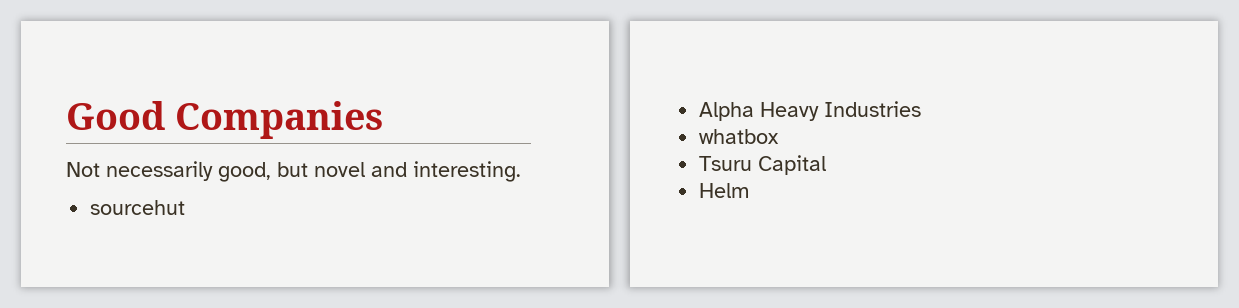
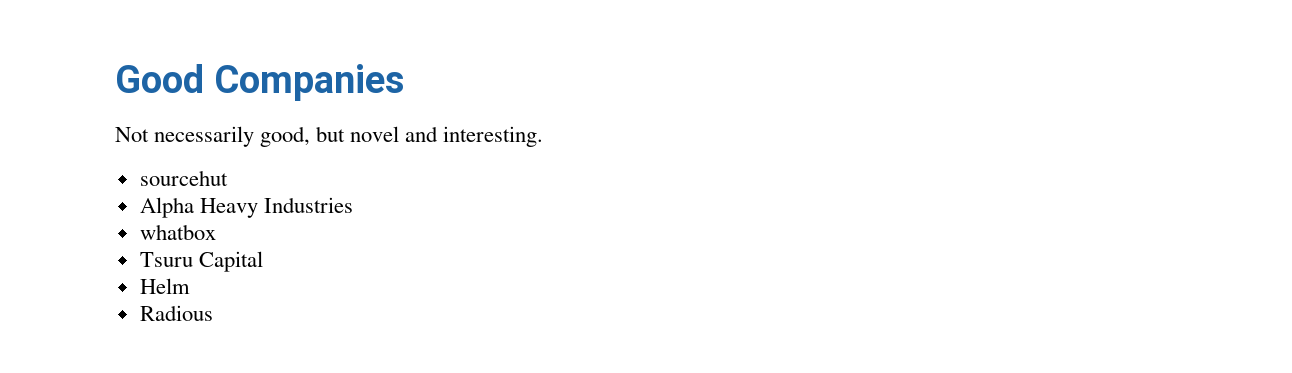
+ Radious

